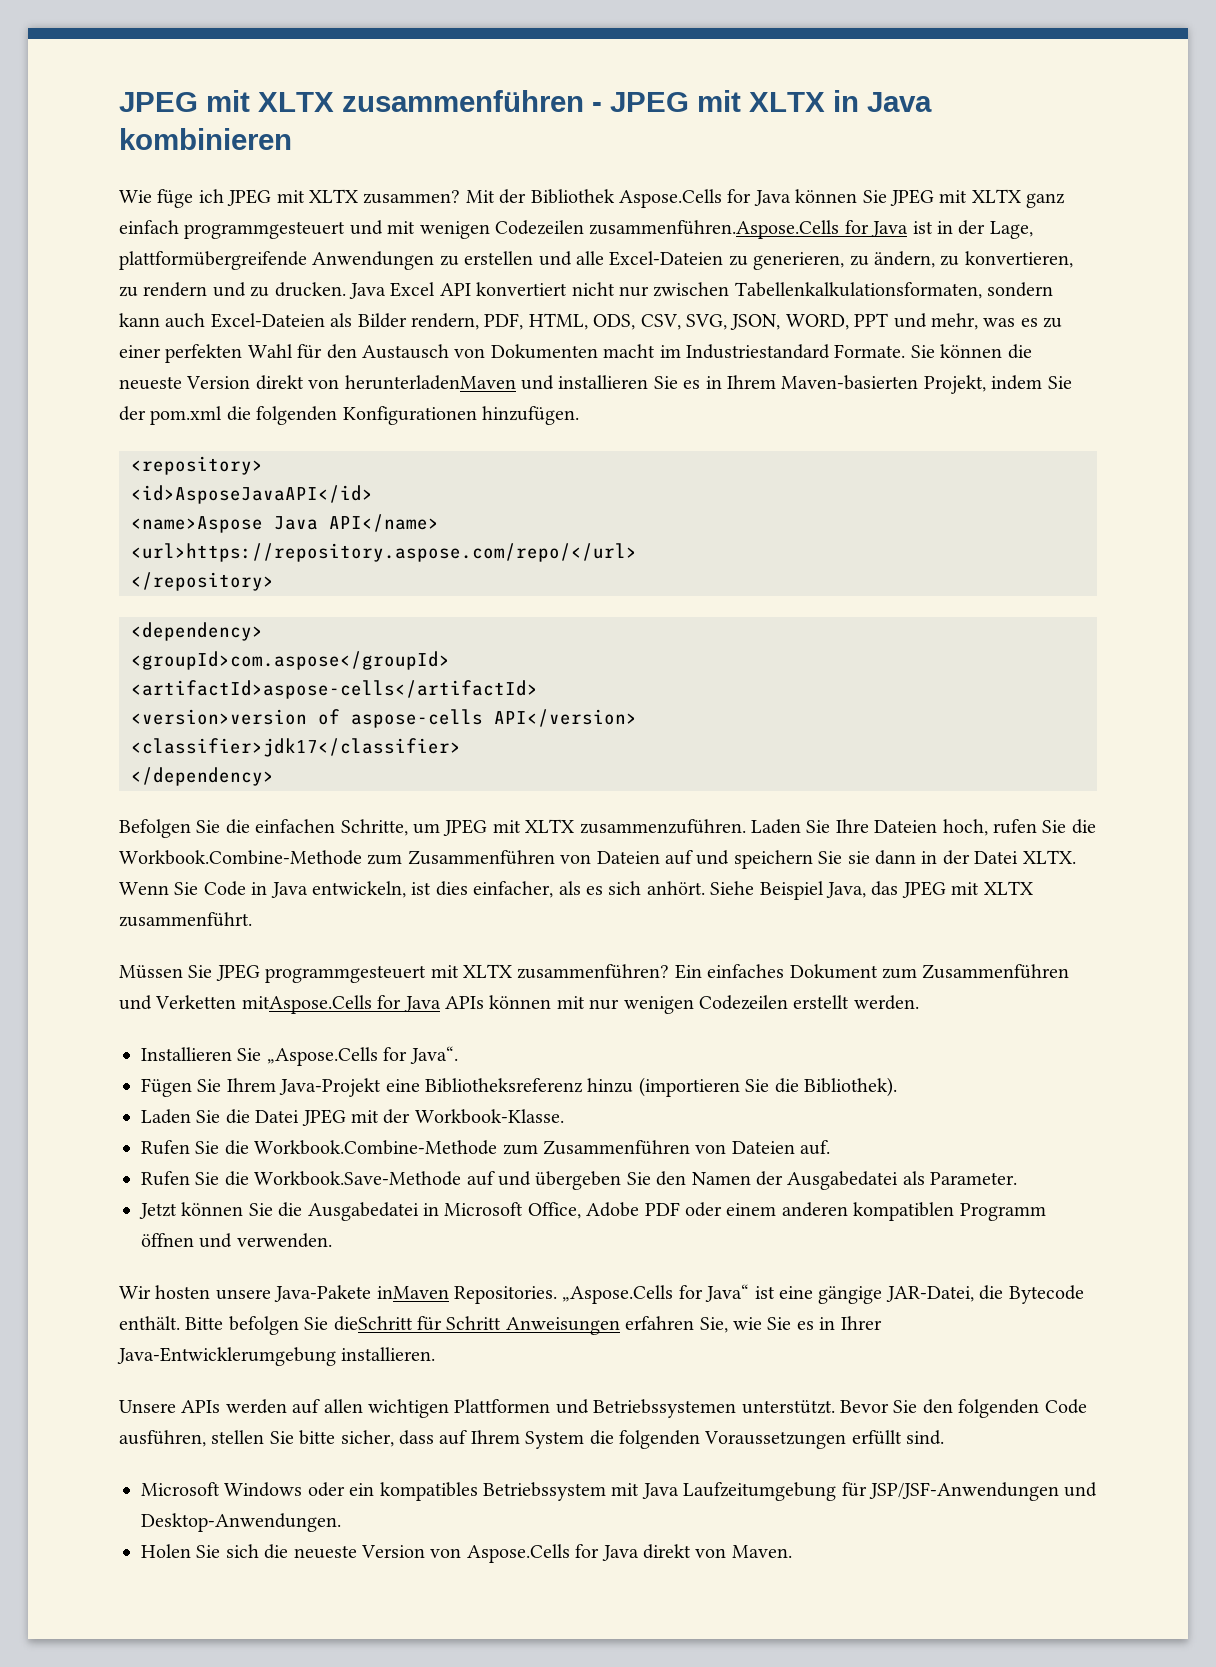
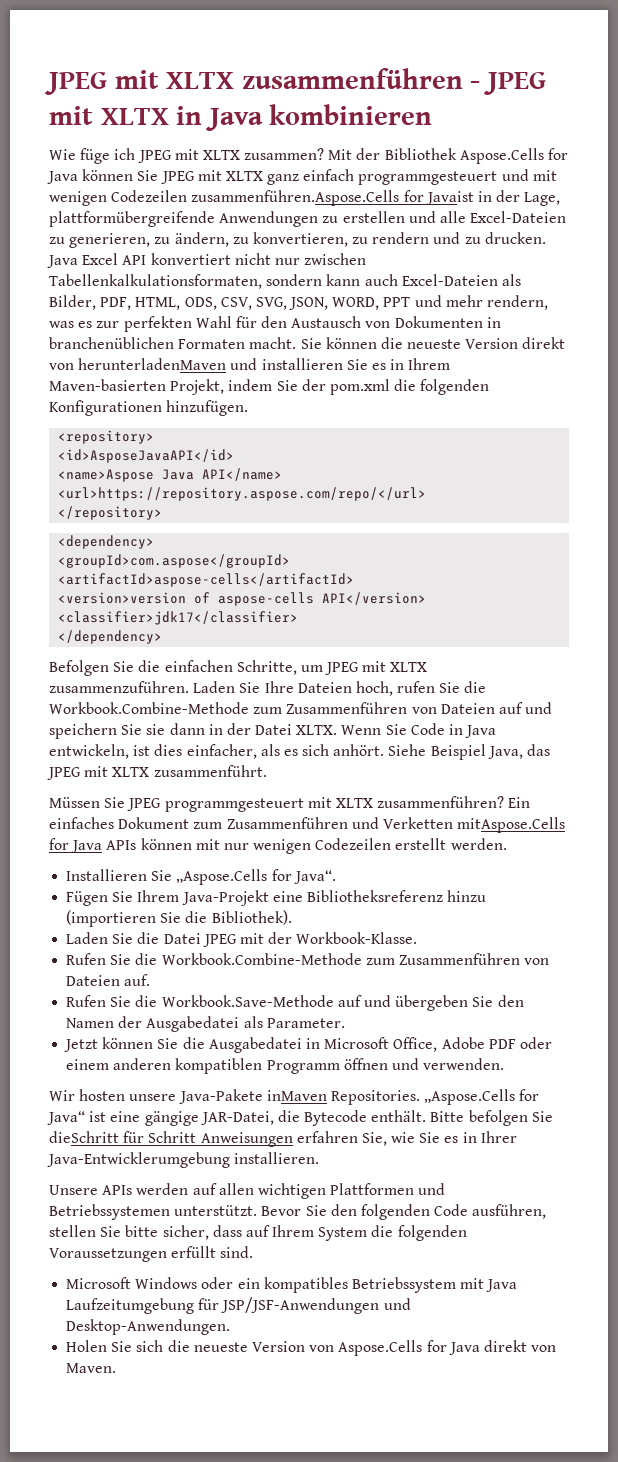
- Mit der Bibliothek Aspose.Cells for Java können Sie JPEG mit XLTX ganz einfach programmgesteuert und mit wenigen Codezeilen zusammenführen.Aspose.Cells for Java ist in der Lage, plattformübergreifende Anwendungen zu erstellen und alle Excel-Dateien zu generieren, zu ändern, zu konvertieren, zu rendern und zu drucken.
+ Mit der Bibliothek Aspose.Cells for Java können Sie JPEG mit XLTX ganz einfach programmgesteuert und mit wenigen Codezeilen zusammenführen.Aspose.Cells for Javaist in der Lage, plattformübergreifende Anwendungen zu erstellen und alle Excel-Dateien zu generieren, zu ändern, zu konvertieren, zu rendern und zu drucken.
- Java Excel API konvertiert nicht nur zwischen Tabellenkalkulationsformaten, sondern kann auch Excel-Dateien als Bilder rendern, PDF, HTML, ODS, CSV, SVG, JSON, WORD, PPT und mehr, was es zu einer perfekten Wahl für den Austausch von Dokumenten macht im Industriestandard Formate.
+ Java Excel API konvertiert nicht nur zwischen Tabellenkalkulationsformaten, sondern kann auch Excel-Dateien als Bilder, PDF, HTML, ODS, CSV, SVG, JSON, WORD, PPT und mehr rendern, was es zur perfekten Wahl für den Austausch von Dokumenten in branchenüblichen Formaten macht.

